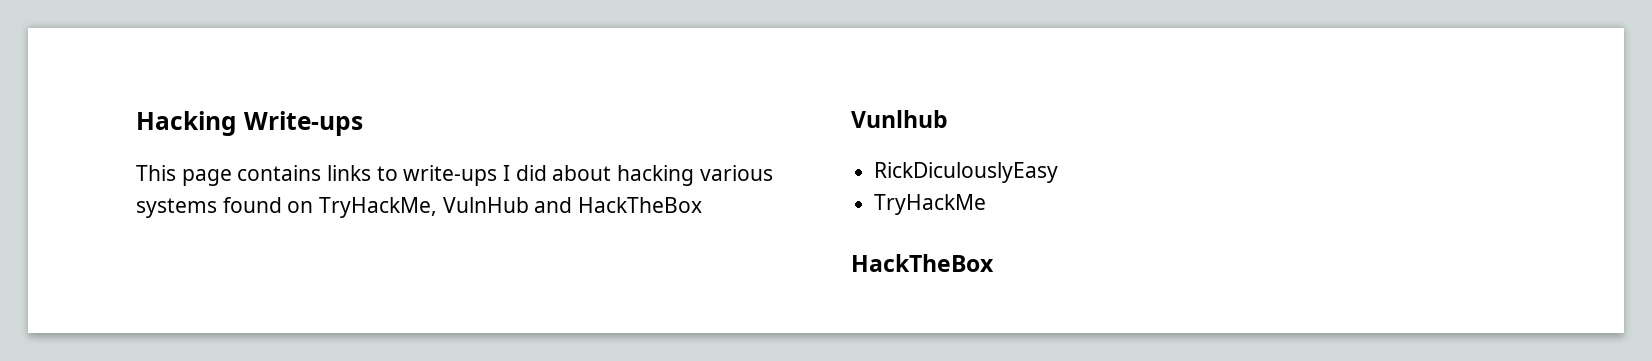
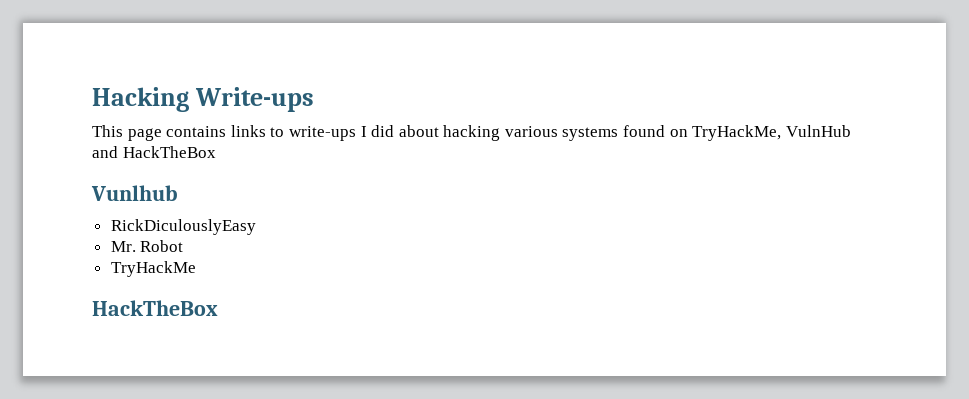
+ Mr. Robot

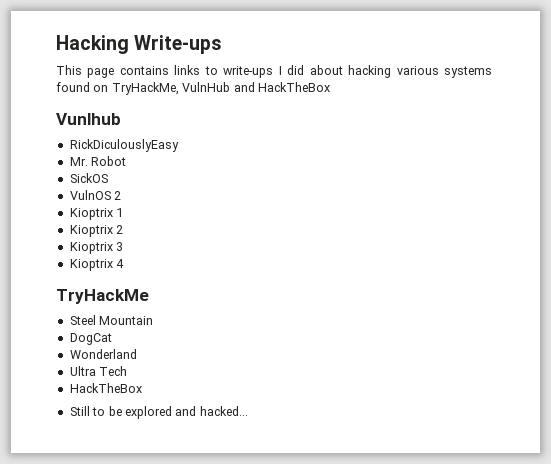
+ SickOS
+ VulnOS 2
+ Kioptrix 1
+ Kioptrix 2
+ Kioptrix 3
+ Kioptrix 4
  TryHackMe
+ Steel Mountain
+ DogCat
+ Wonderland
+ Ultra Tech
  HackTheBox
+ Still to be explored and hacked...

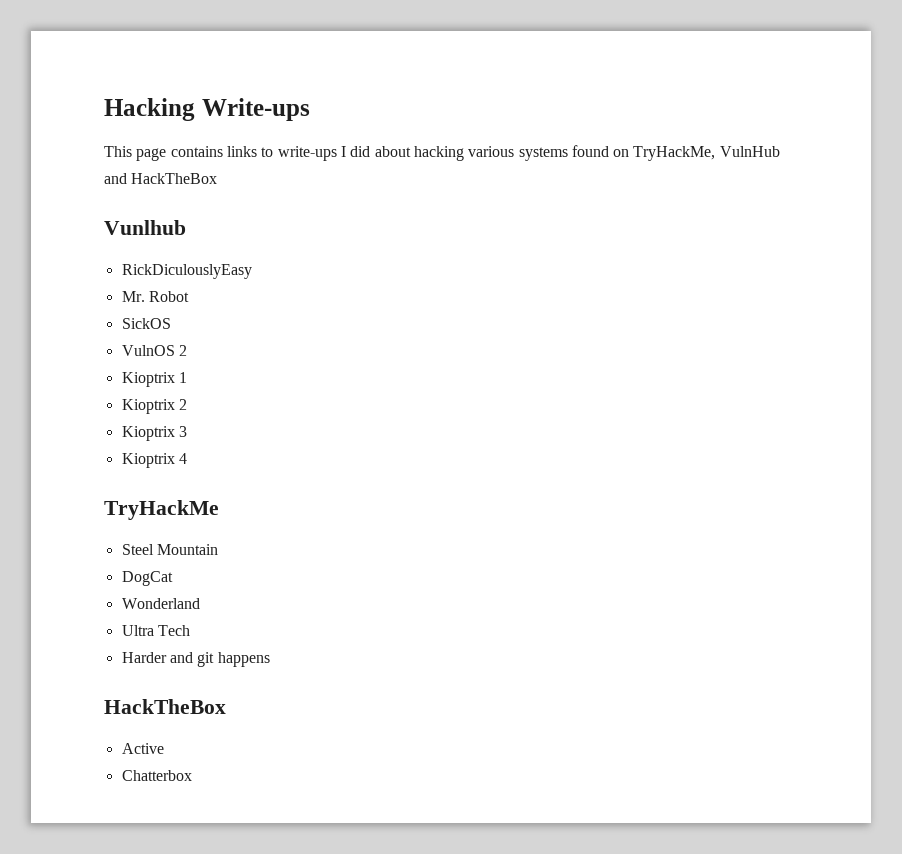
  Ultra Tech
+ Harder and git happens
  HackTheBox
- Still to be explored and hacked...
+ Active
+ Chatterbox

